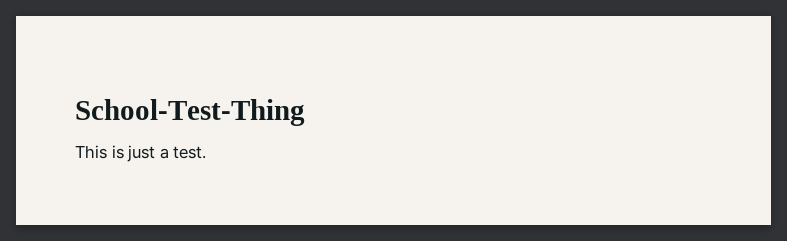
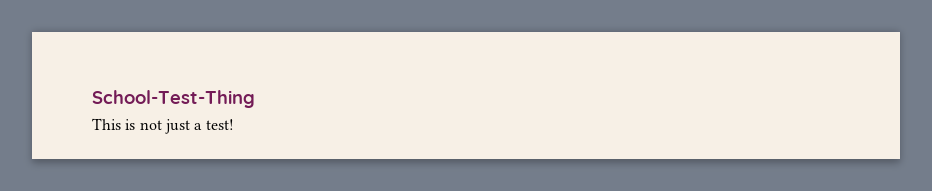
- This is just a test.
+ This is not just a test!

